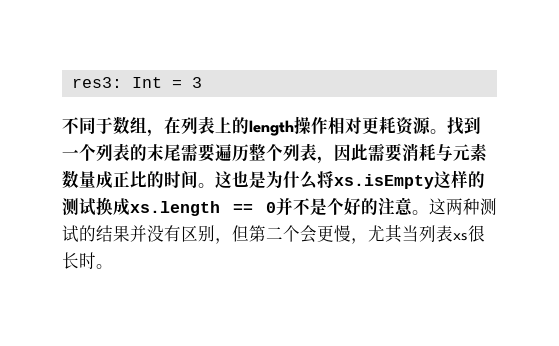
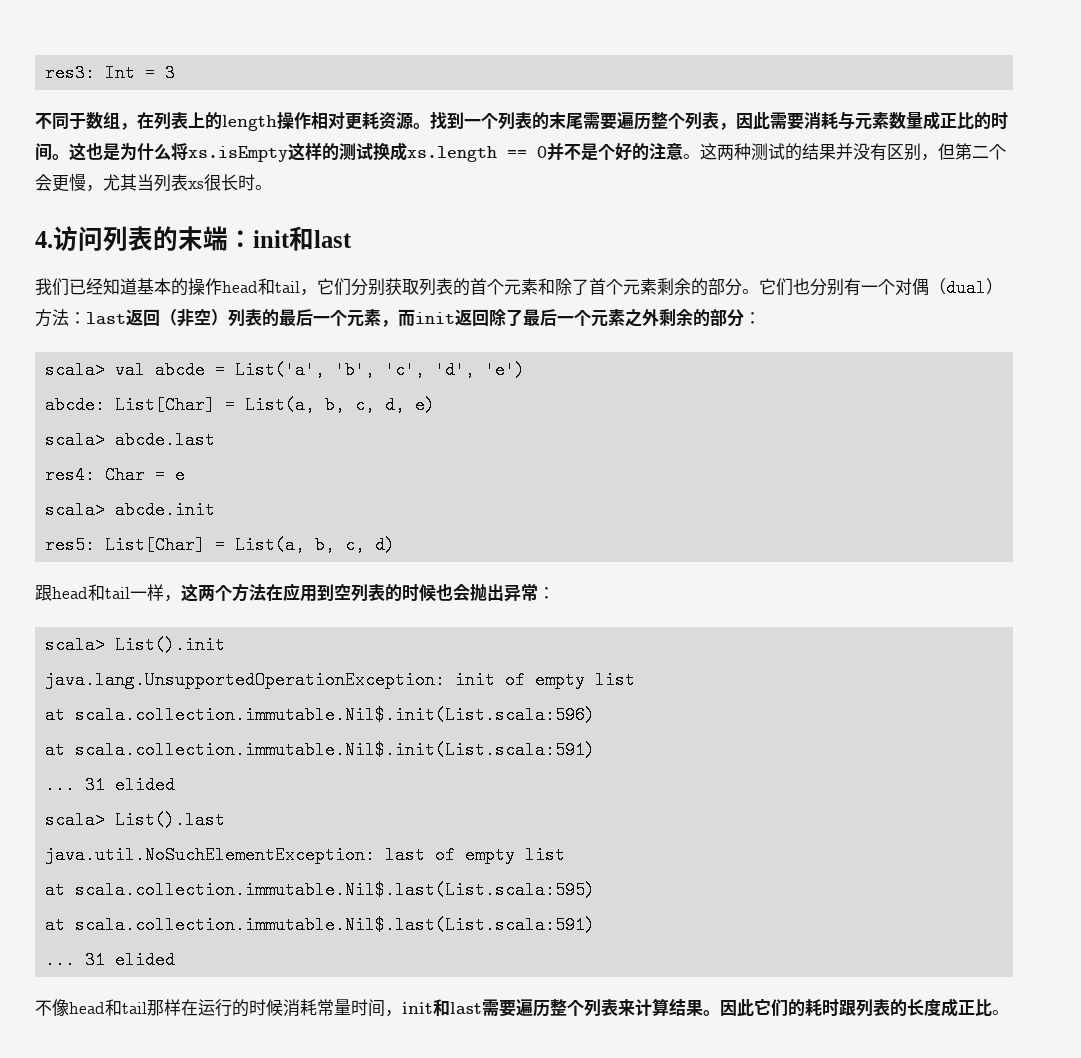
+ 4.访问列表的末端：init和last
+ 我们已经知道基本的操作head和tail，它们分别获取列表的首个元素和除了首个元素剩余的部分。它们也分别有一个对偶（dual）方法：last返回（非空）列表的最后一个元素，而init返回除了最后一个元素之外剩余的部分：
+ scala> val abcde = List('a', 'b', 'c', 'd', 'e')
+ abcde: List[Char] = List(a, b, c, d, e)
+ scala> abcde.last
+ res4: Char = e
+ scala> abcde.init
+ res5: List[Char] = List(a, b, c, d)
+ 跟head和tail一样，这两个方法在应用到空列表的时候也会抛出异常：
+ scala> List().init
+ java.lang.UnsupportedOperationException: init of empty list
+ at scala.collection.immutable.Nil$.init(List.scala:596)
+ at scala.collection.immutable.Nil$.init(List.scala:591)
+ ... 31 elided
+ scala> List().last
+ java.util.NoSuchElementException: last of empty list
+ at scala.collection.immutable.Nil$.last(List.scala:595)
+ at scala.collection.immutable.Nil$.last(List.scala:591)
+ ... 31 elided
+ 不像head和tail那样在运行的时候消耗常量时间，init和last需要遍历整个列表来计算结果。因此它们的耗时跟列表的长度成正比。

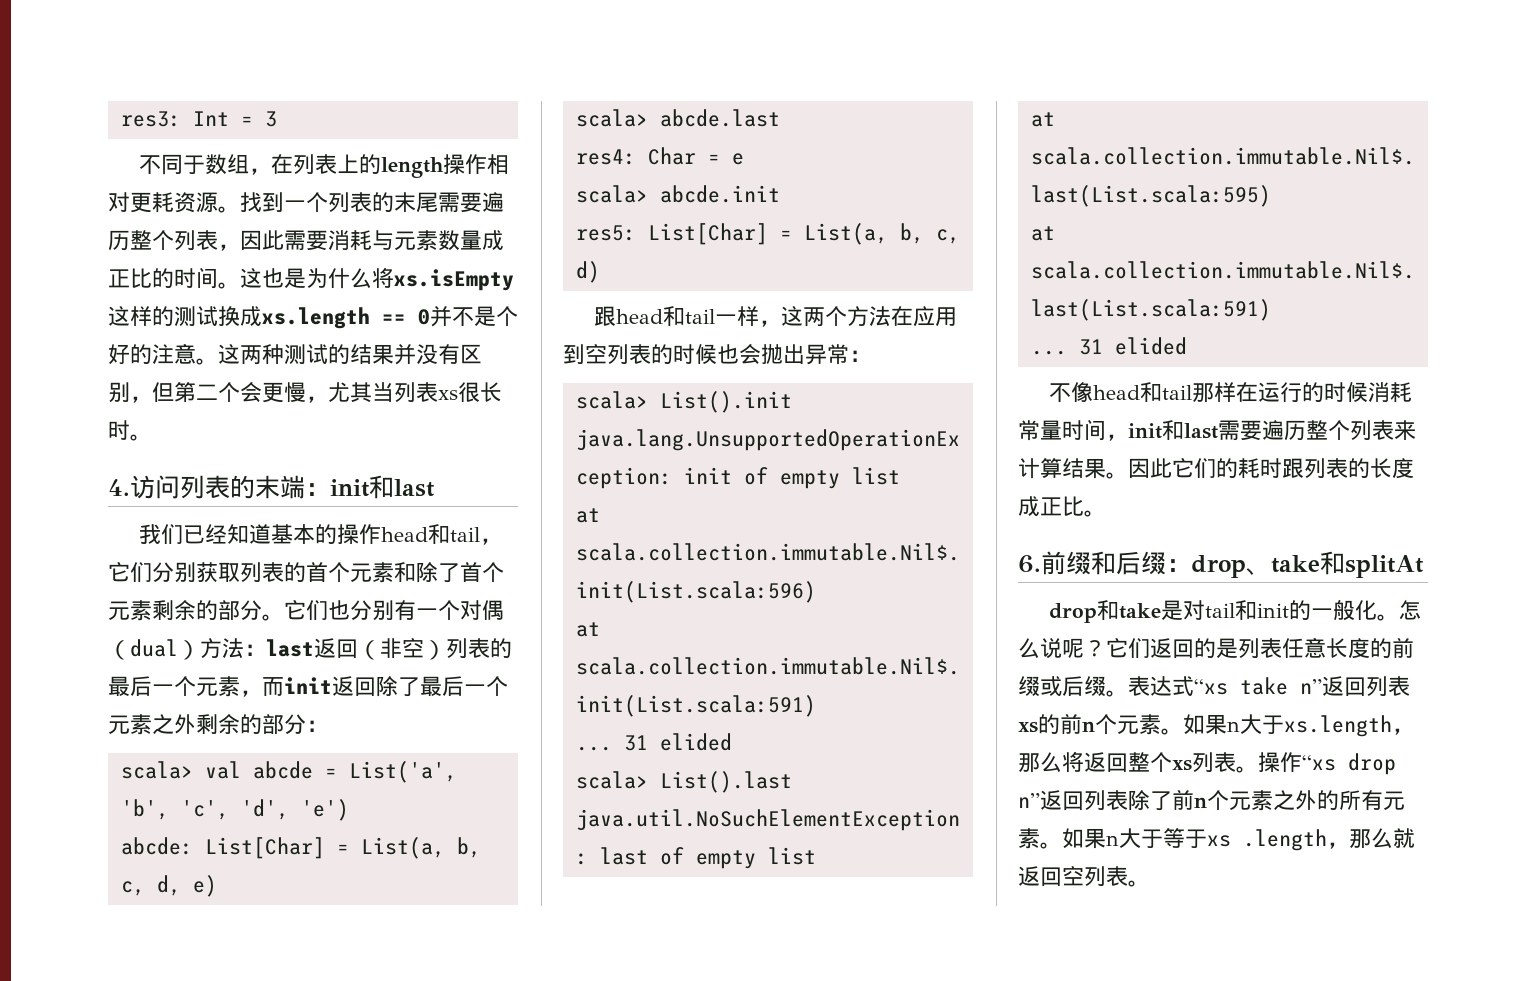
+ 6.前缀和后缀：drop、take和splitAt
+ drop和take是对tail和init的一般化。怎么说呢？它们返回的是列表任意长度的前缀或后缀。表达式“xs take n”返回列表xs的前n个元素。如果n大于xs.length，那么将返回整个xs列表。操作“xs drop n”返回列表除了前n个元素之外的所有元素。如果n大于等于xs .length，那么就返回空列表。

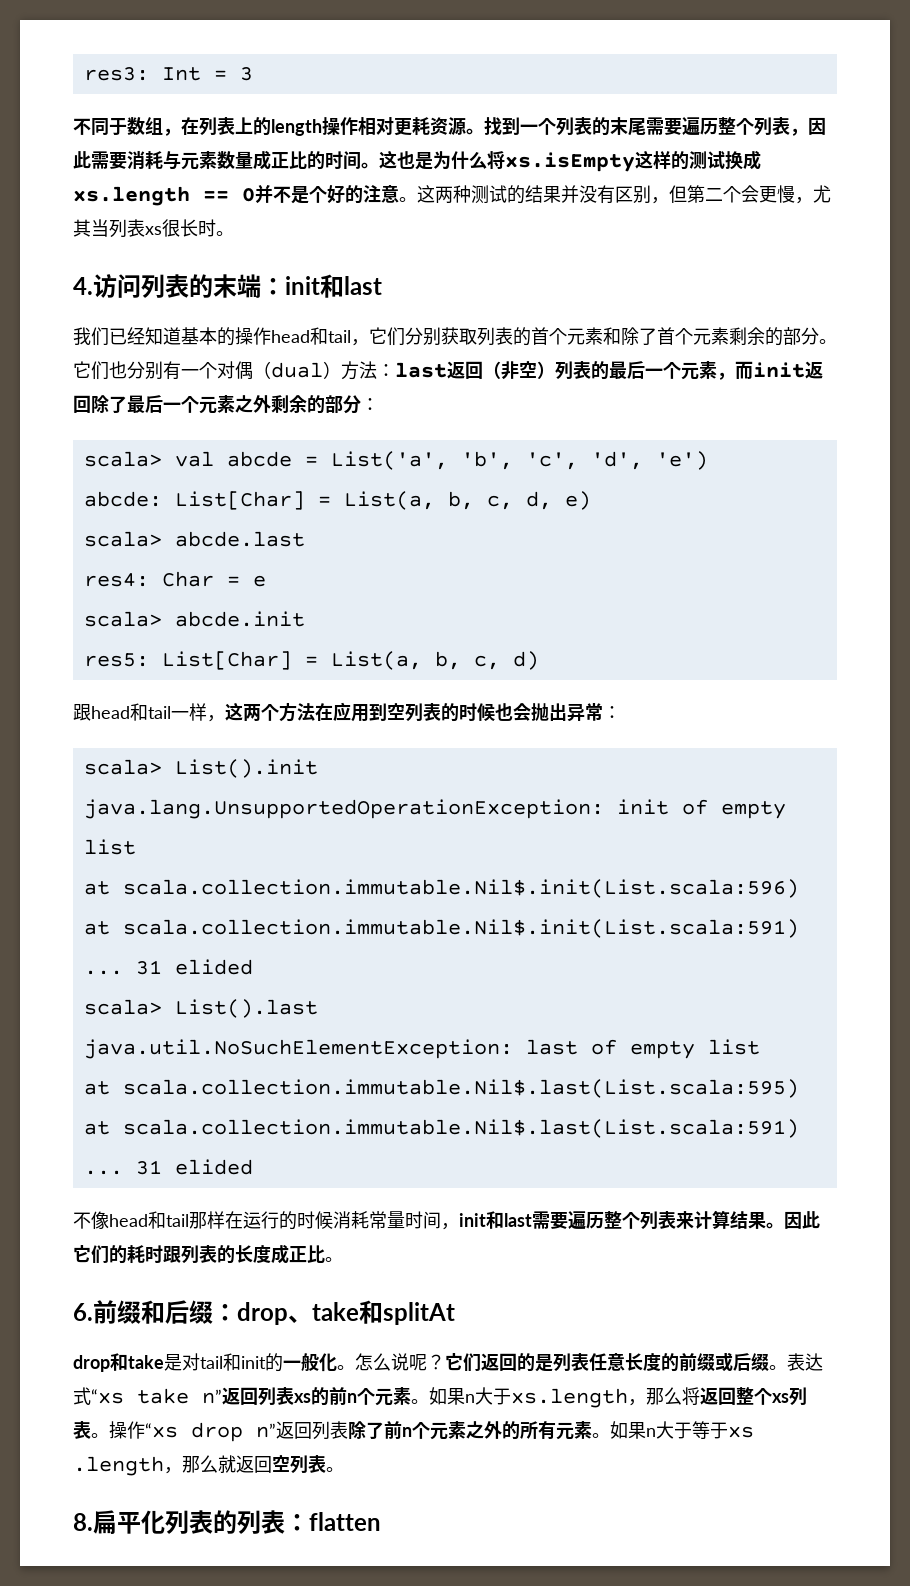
+ 8.扁平化列表的列表：flatten

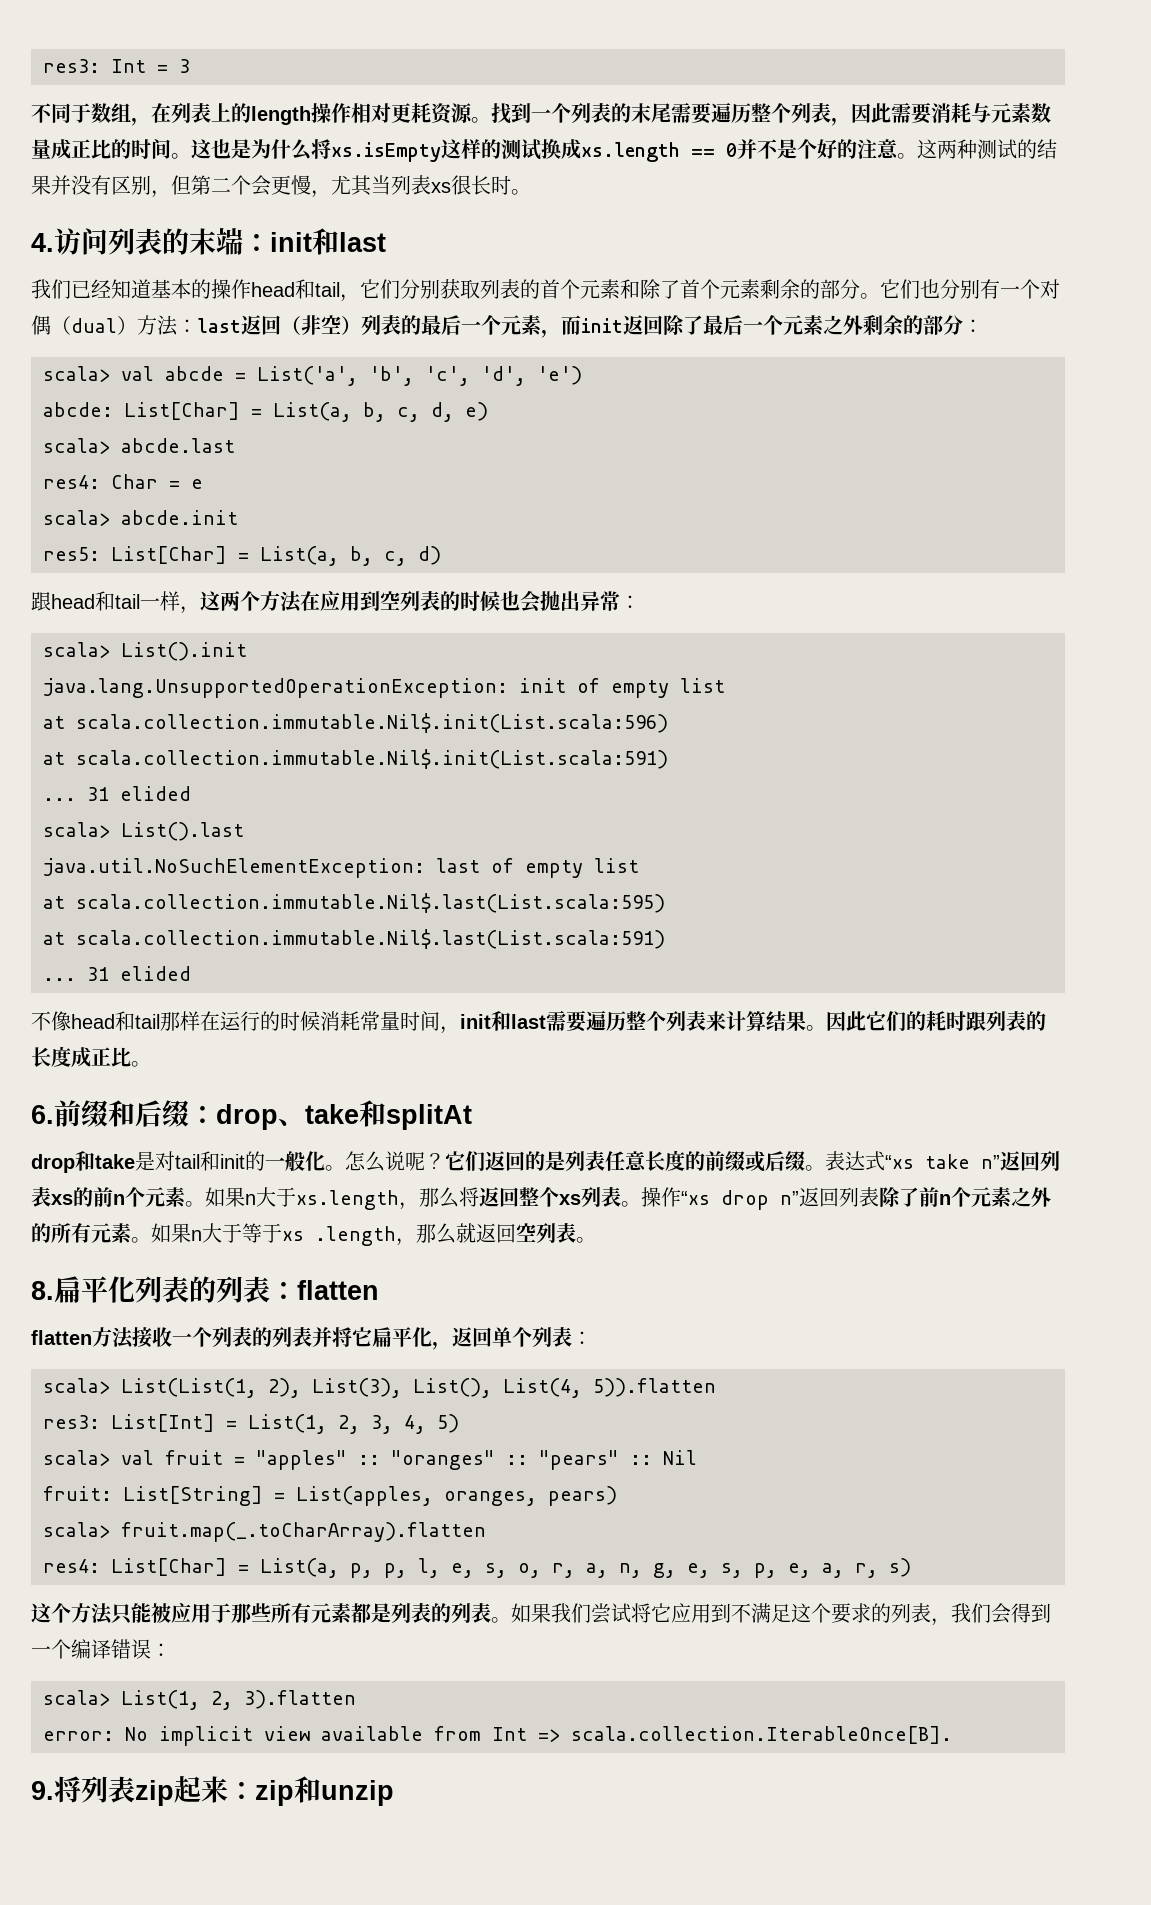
+ flatten方法接收一个列表的列表并将它扁平化，返回单个列表：
+ scala> List(List(1, 2), List(3), List(), List(4, 5)).flatten
+ res3: List[Int] = List(1, 2, 3, 4, 5)
+ scala> val fruit = "apples" :: "oranges" :: "pears" :: Nil
+ fruit: List[String] = List(apples, oranges, pears)
+ scala> fruit.map(_.toCharArray).flatten
+ res4: List[Char] = List(a, p, p, l, e, s, o, r, a, n, g, e, s, p, e, a, r, s)
+ 这个方法只能被应用于那些所有元素都是列表的列表。如果我们尝试将它应用到不满足这个要求的列表，我们会得到一个编译错误：
+ scala> List(1, 2, 3).flatten
+ error: No implicit view available from Int => scala.collection.IterableOnce[B].
+ 9.将列表zip起来：zip和unzip

